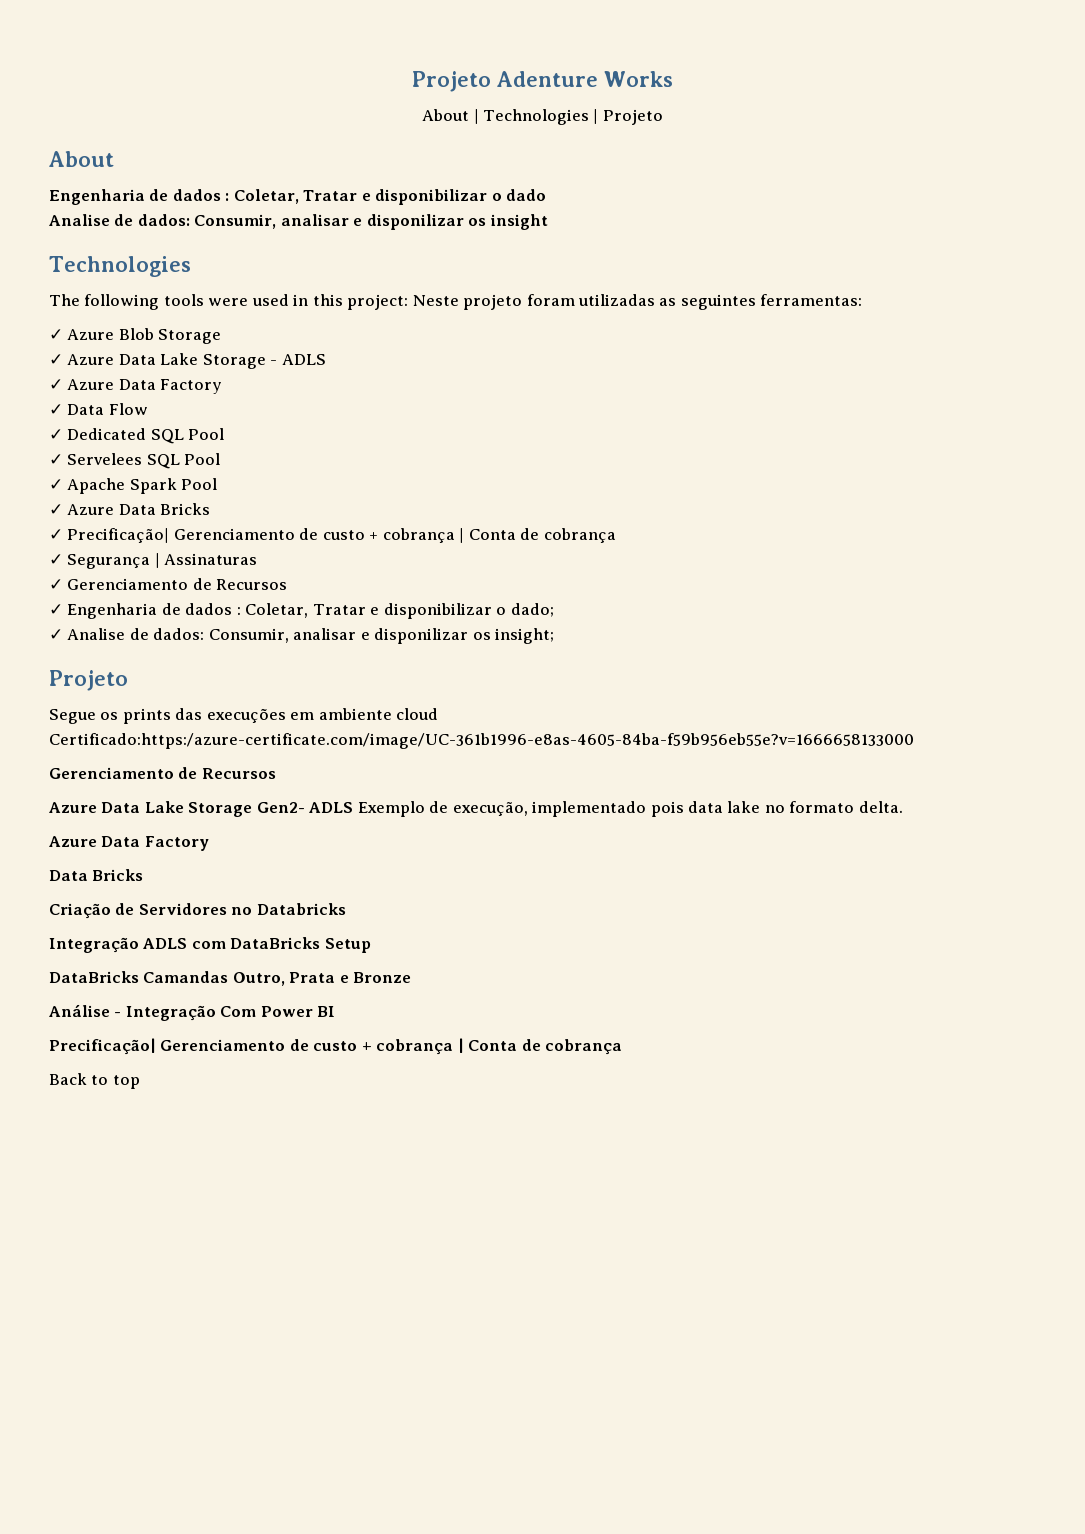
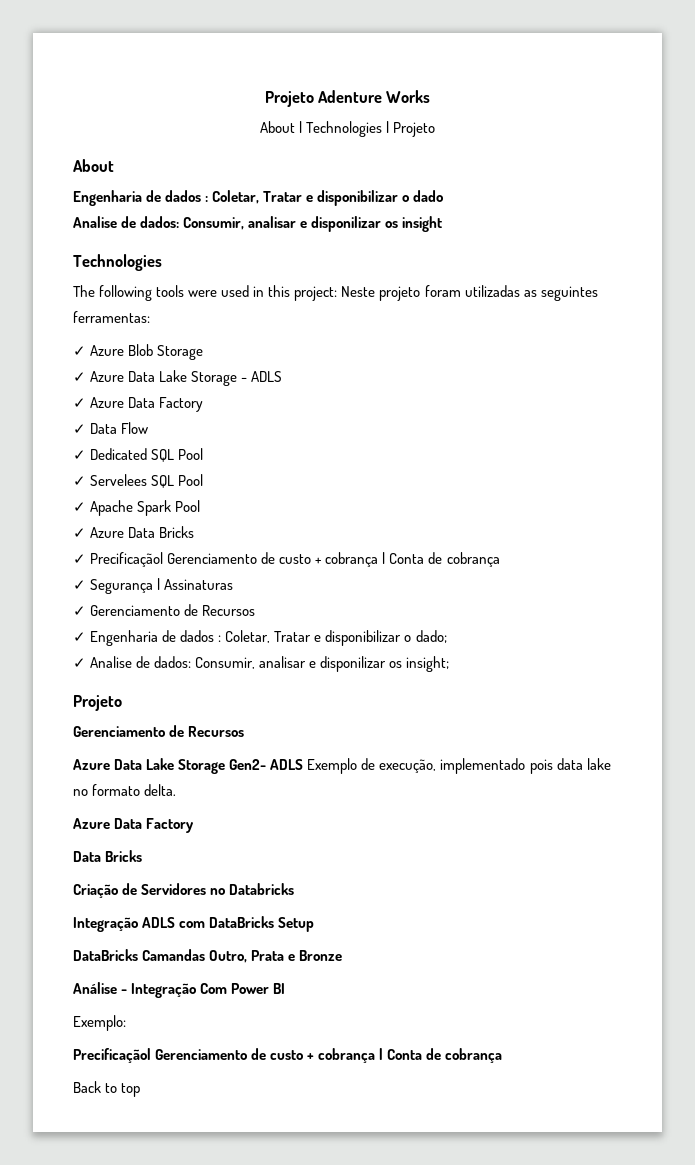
- Segue os prints das execuções em ambiente cloud Certificado:https:/azure-certificate.com/image/UC-361b1996-e8as-4605-84ba-f59b956eb55e?v=1666658133000
+ Exemplo:

